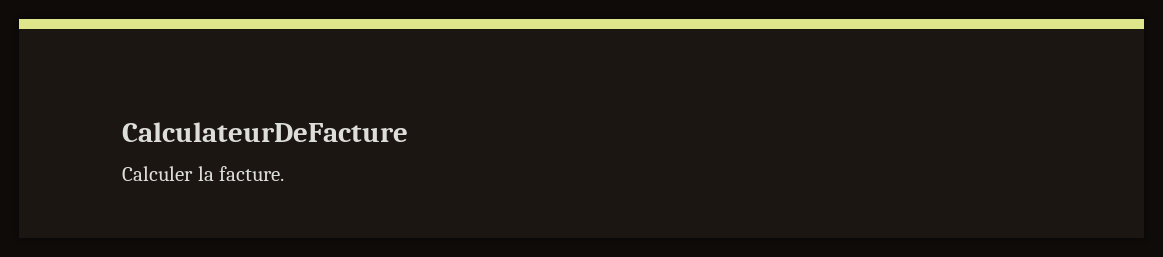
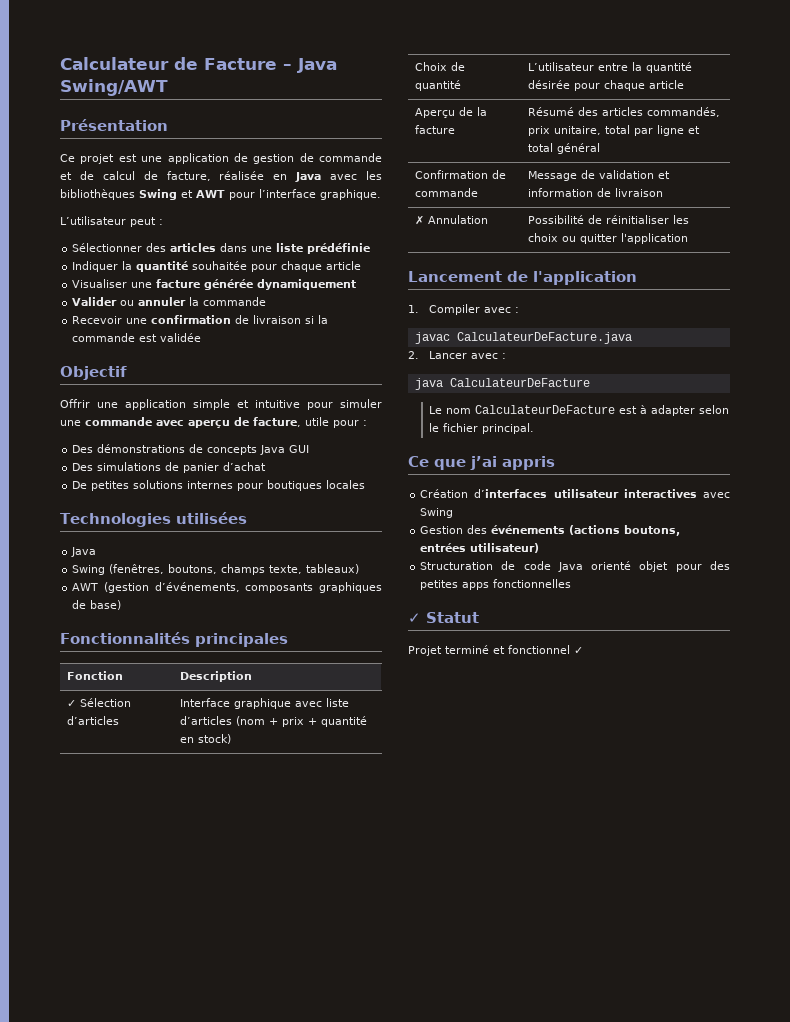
- CalculateurDeFacture
- Calculer la facture.
+ Calculateur de Facture – Java Swing/AWT
+ Présentation
+ Ce projet est une application de gestion de commande et de calcul de facture, réalisée en Java avec les bibliothèques Swing et AWT pour l’interface graphique.
+ L’utilisateur peut :
+ Sélectionner des articles dans une liste prédéfinie
+ Indiquer la quantité souhaitée pour chaque article
+ Visualiser une facture générée dynamiquement
+ Valider ou annuler la commande
+ Recevoir une confirmation de livraison si la commande est validée
+ Objectif
+ Offrir une application simple et intuitive pour simuler une commande avec aperçu de facture, utile pour :
+ Des démonstrations de concepts Java GUI
+ Des simulations de panier d’achat
+ De petites solutions internes pour boutiques locales
+ Technologies utilisées
+ Java
+ Swing (fenêtres, boutons, champs texte, tableaux)
+ AWT (gestion d’événements, composants graphiques de base)
+ Fonctionnalités principales
+ Fonction | Description
+ ✓ Sélection d’articles | Interface graphique avec liste d’articles (nom + prix + quantité en stock)
+ Choix de quantité | L’utilisateur entre la quantité désirée pour chaque article
+ Aperçu de la facture | Résumé des articles commandés, prix unitaire, total par ligne et total général
+ Confirmation de commande | Message de validation et information de livraison
+ ✗ Annulation | Possibilité de réinitialiser les choix ou quitter l'application
+ Lancement de l'application
+ 1. Compiler avec :
+ javac CalculateurDeFacture.java
+ 2. Lancer avec :
+ java CalculateurDeFacture
+ Le nom CalculateurDeFacture est à adapter selon le fichier principal.
+ Ce que j’ai appris
+ Création d’interfaces utilisateur interactives avec Swing
+ Gestion des événements (actions boutons, entrées utilisateur)
+ Structuration de code Java orienté objet pour des petites apps fonctionnelles
+ ✓ Statut
+ Projet terminé et fonctionnel ✓

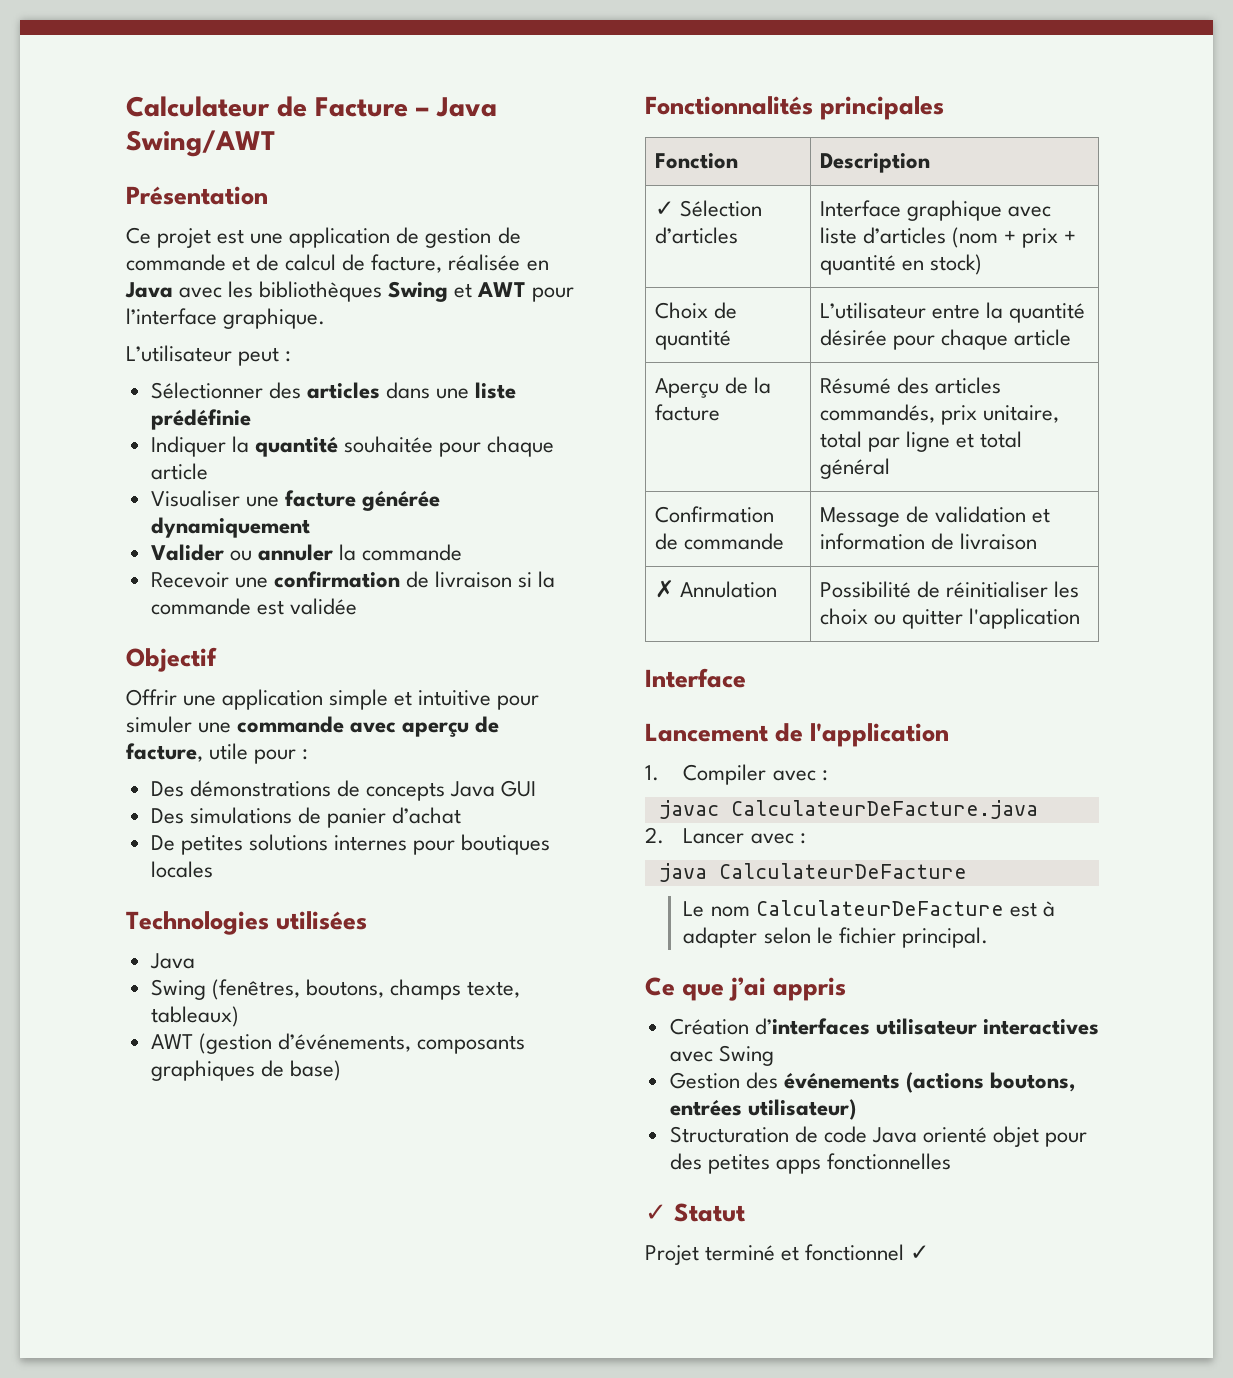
  ✗ Annulation | Possibilité de réinitialiser les choix ou quitter l'application
+ Interface

